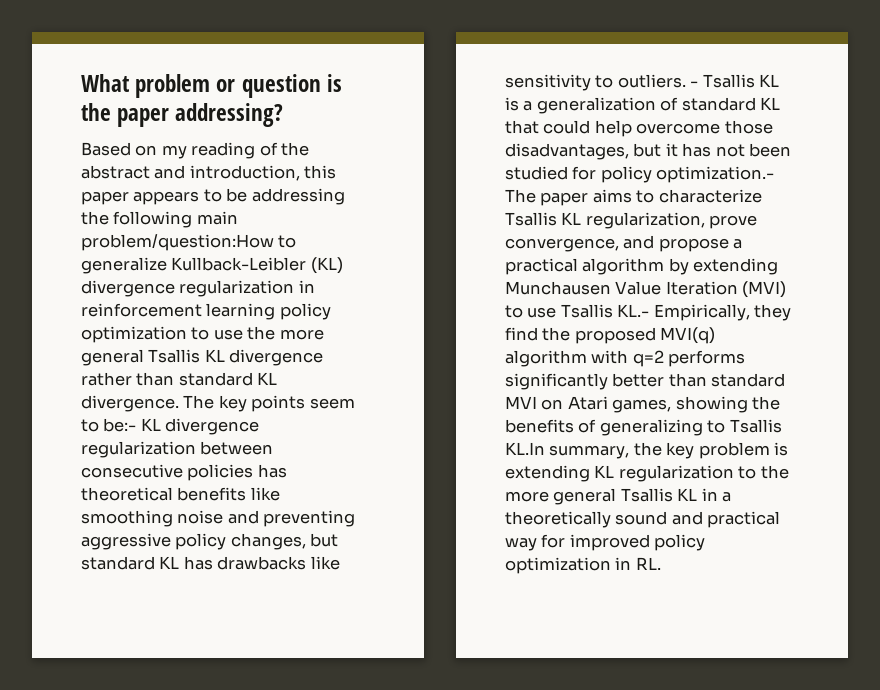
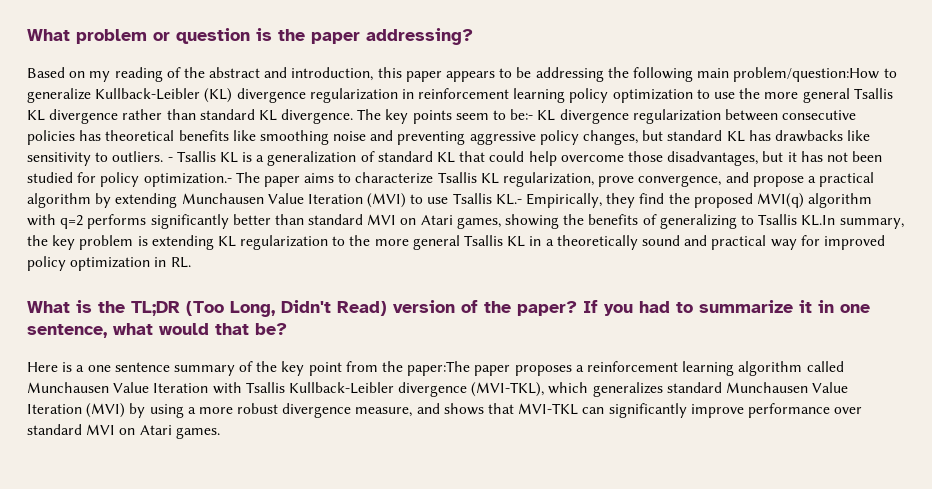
+ What is the TL;DR (Too Long, Didn't Read) version of the paper? If you had to summarize it in one sentence, what would that be?
+ Here is a one sentence summary of the key point from the paper:The paper proposes a reinforcement learning algorithm called Munchausen Value Iteration with Tsallis Kullback-Leibler divergence (MVI-TKL), which generalizes standard Munchausen Value Iteration (MVI) by using a more robust divergence measure, and shows that MVI-TKL can significantly improve performance over standard MVI on Atari games.

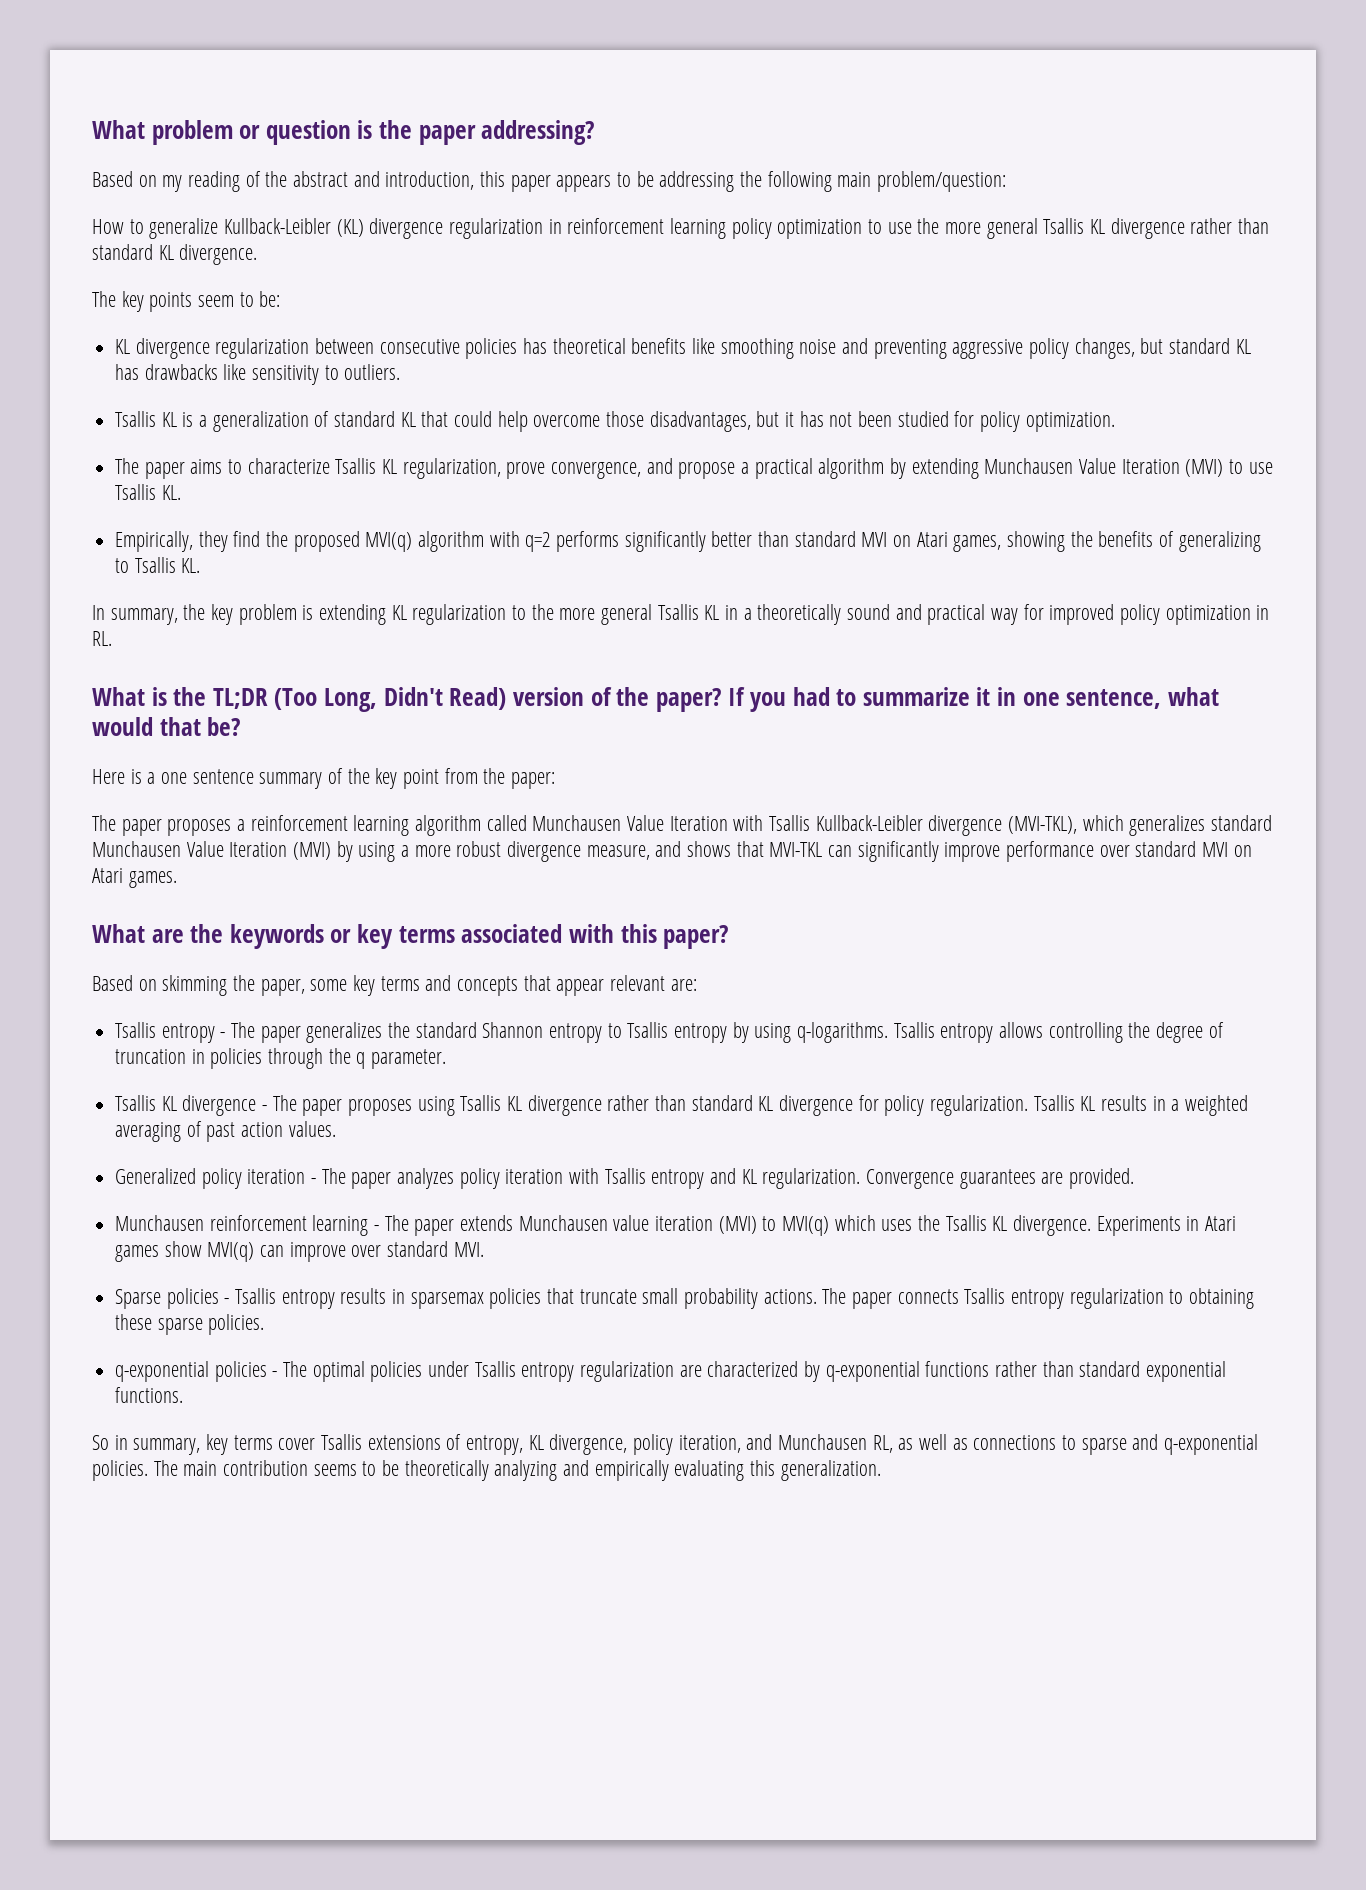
- Based on my reading of the abstract and introduction, this paper appears to be addressing the following main problem/question:How to generalize Kullback-Leibler (KL) divergence regularization in reinforcement learning policy optimization to use the more general Tsallis KL divergence rather than standard KL divergence. The key points seem to be:- KL divergence regularization between consecutive policies has theoretical benefits like smoothing noise and preventing aggressive policy changes, but standard KL has drawbacks like sensitivity to outliers. - Tsallis KL is a generalization of standard KL that could help overcome those disadvantages, but it has not been studied for policy optimization.- The paper aims to characterize Tsallis KL regularization, prove convergence, and propose a practical algorithm by extending Munchausen Value Iteration (MVI) to use Tsallis KL.- Empirically, they find the proposed MVI(q) algorithm with q=2 performs significantly better than standard MVI on Atari games, showing the benefits of generalizing to Tsallis KL.In summary, the key problem is extending KL regularization to the more general Tsallis KL in a theoretically sound and practical way for improved policy optimization in RL.
+ Based on my reading of the abstract and introduction, this paper appears to be addressing the following main problem/question:
+ How to generalize Kullback-Leibler (KL) divergence regularization in reinforcement learning policy optimization to use the more general Tsallis KL divergence rather than standard KL divergence.
+ The key points seem to be:
+ KL divergence regularization between consecutive policies has theoretical benefits like smoothing noise and preventing aggressive policy changes, but standard KL has drawbacks like sensitivity to outliers.
+ Tsallis KL is a generalization of standard KL that could help overcome those disadvantages, but it has not been studied for policy optimization.
+ The paper aims to characterize Tsallis KL regularization, prove convergence, and propose a practical algorithm by extending Munchausen Value Iteration (MVI) to use Tsallis KL.
+ Empirically, they find the proposed MVI(q) algorithm with q=2 performs significantly better than standard MVI on Atari games, showing the benefits of generalizing to Tsallis KL.
+ In summary, the key problem is extending KL regularization to the more general Tsallis KL in a theoretically sound and practical way for improved policy optimization in RL.
- Here is a one sentence summary of the key point from the paper:The paper proposes a reinforcement learning algorithm called Munchausen Value Iteration with Tsallis Kullback-Leibler divergence (MVI-TKL), which generalizes standard Munchausen Value Iteration (MVI) by using a more robust divergence measure, and shows that MVI-TKL can significantly improve performance over standard MVI on Atari games.
+ Here is a one sentence summary of the key point from the paper:
+ The paper proposes a reinforcement learning algorithm called Munchausen Value Iteration with Tsallis Kullback-Leibler divergence (MVI-TKL), which generalizes standard Munchausen Value Iteration (MVI) by using a more robust divergence measure, and shows that MVI-TKL can significantly improve performance over standard MVI on Atari games.
+ What are the keywords or key terms associated with this paper?
+ Based on skimming the paper, some key terms and concepts that appear relevant are:
+ Tsallis entropy - The paper generalizes the standard Shannon entropy to Tsallis entropy by using q-logarithms. Tsallis entropy allows controlling the degree of truncation in policies through the q parameter.
+ Tsallis KL divergence - The paper proposes using Tsallis KL divergence rather than standard KL divergence for policy regularization. Tsallis KL results in a weighted averaging of past action values.
+ Generalized policy iteration - The paper analyzes policy iteration with Tsallis entropy and KL regularization. Convergence guarantees are provided.
+ Munchausen reinforcement learning - The paper extends Munchausen value iteration (MVI) to MVI(q) which uses the Tsallis KL divergence. Experiments in Atari games show MVI(q) can improve over standard MVI.
+ Sparse policies - Tsallis entropy results in sparsemax policies that truncate small probability actions. The paper connects Tsallis entropy regularization to obtaining these sparse policies.
+ q-exponential policies - The optimal policies under Tsallis entropy regularization are characterized by q-exponential functions rather than standard exponential functions.
+ So in summary, key terms cover Tsallis extensions of entropy, KL divergence, policy iteration, and Munchausen RL, as well as connections to sparse and q-exponential policies. The main contribution seems to be theoretically analyzing and empirically evaluating this generalization.

